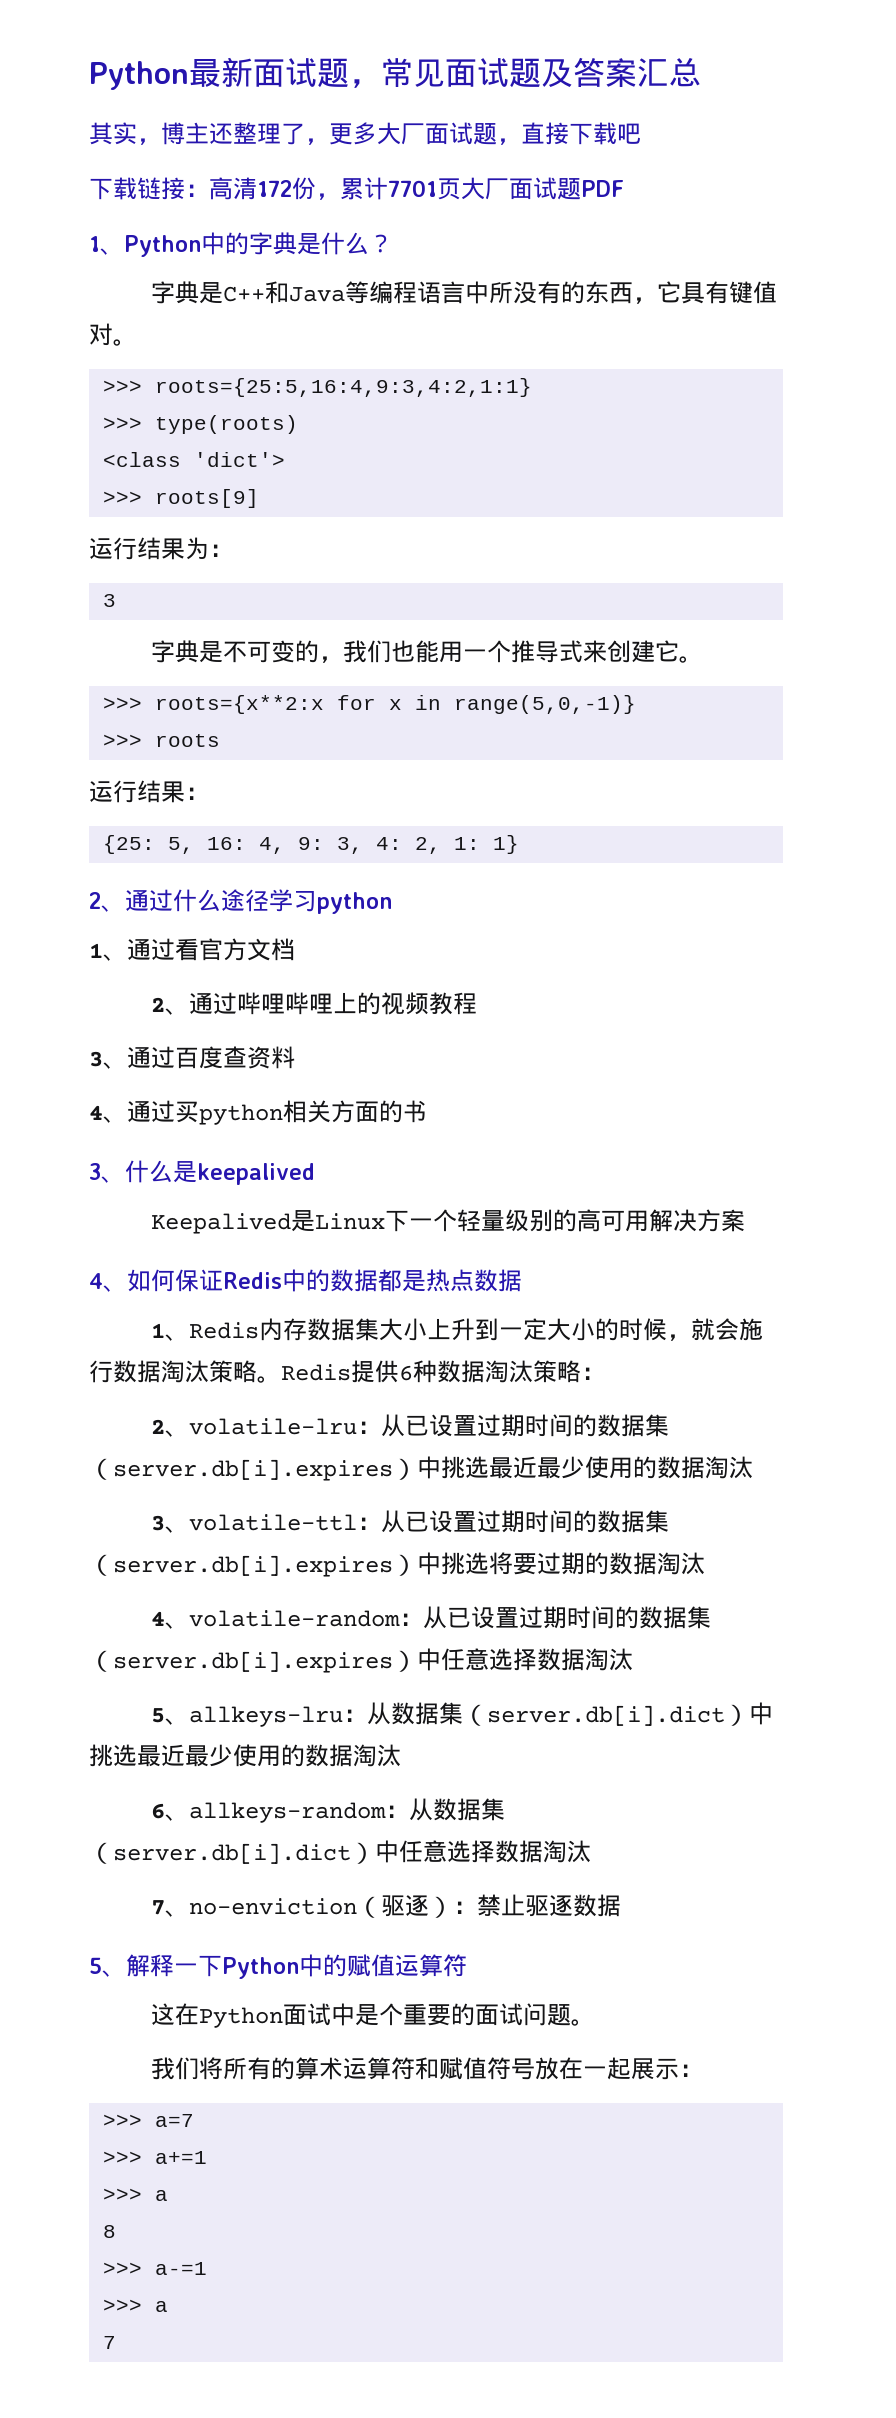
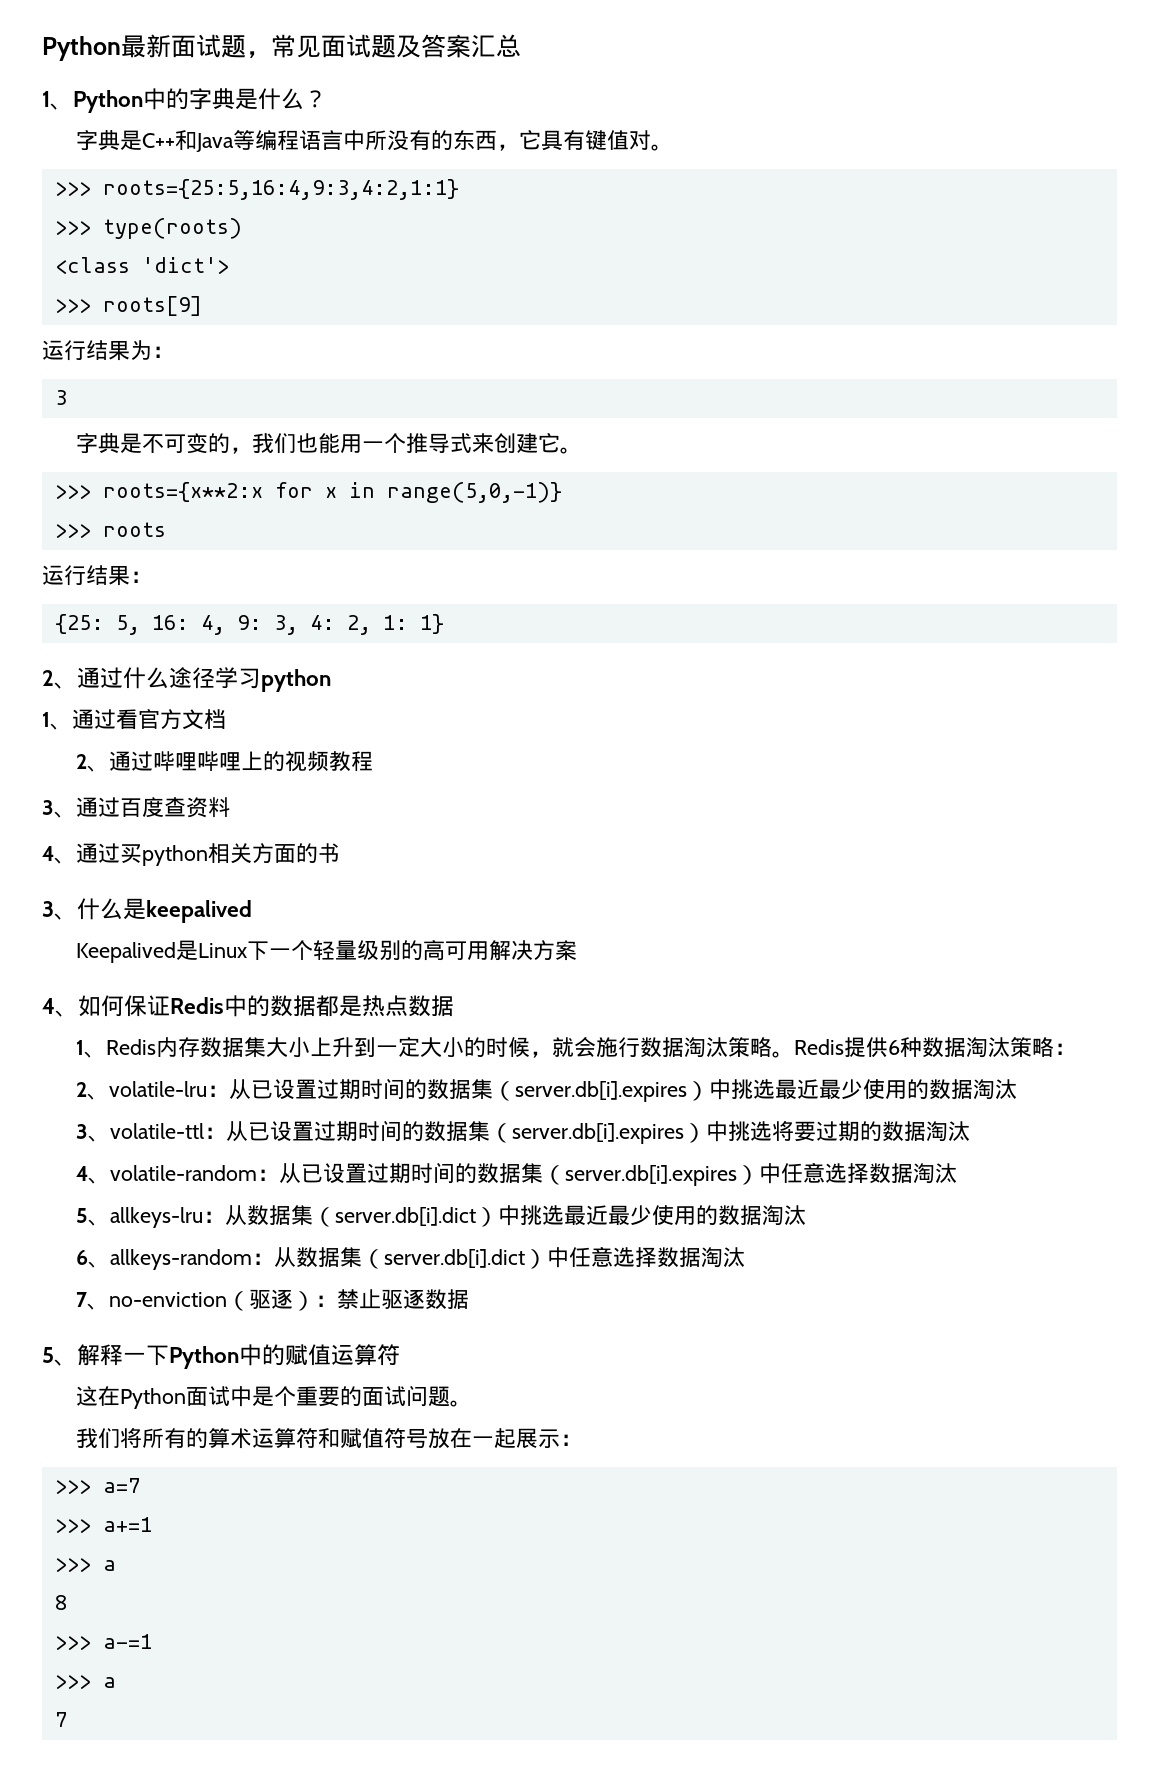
- 其实，博主还整理了，更多大厂面试题，直接下载吧
- 下载链接：高清172份，累计7701页大厂面试题PDF

